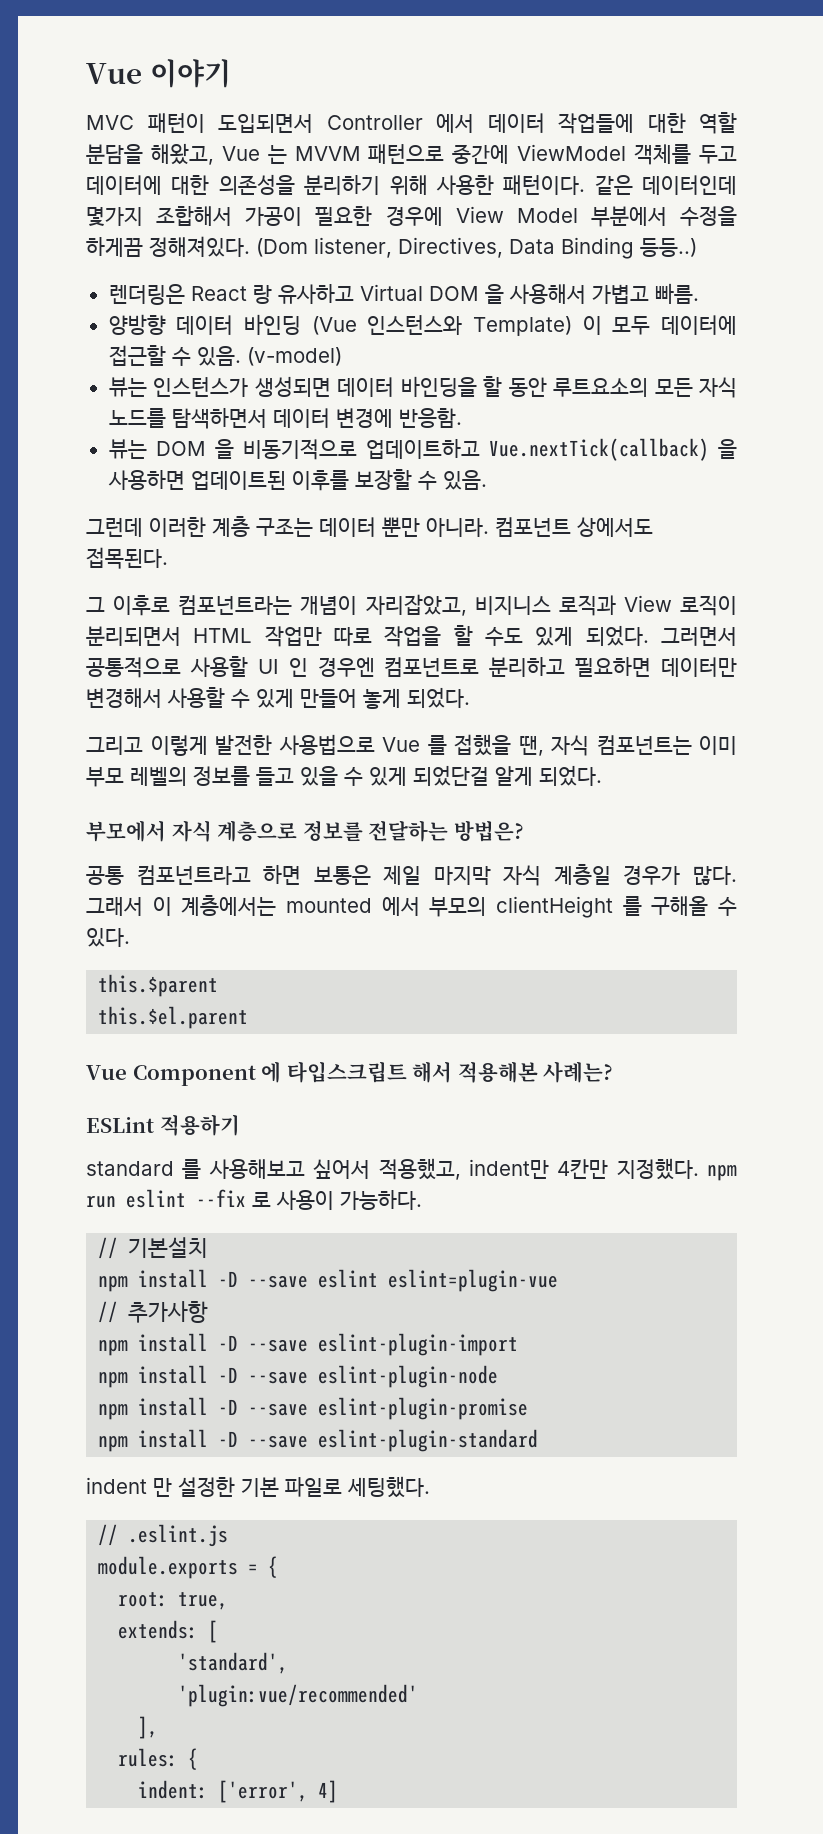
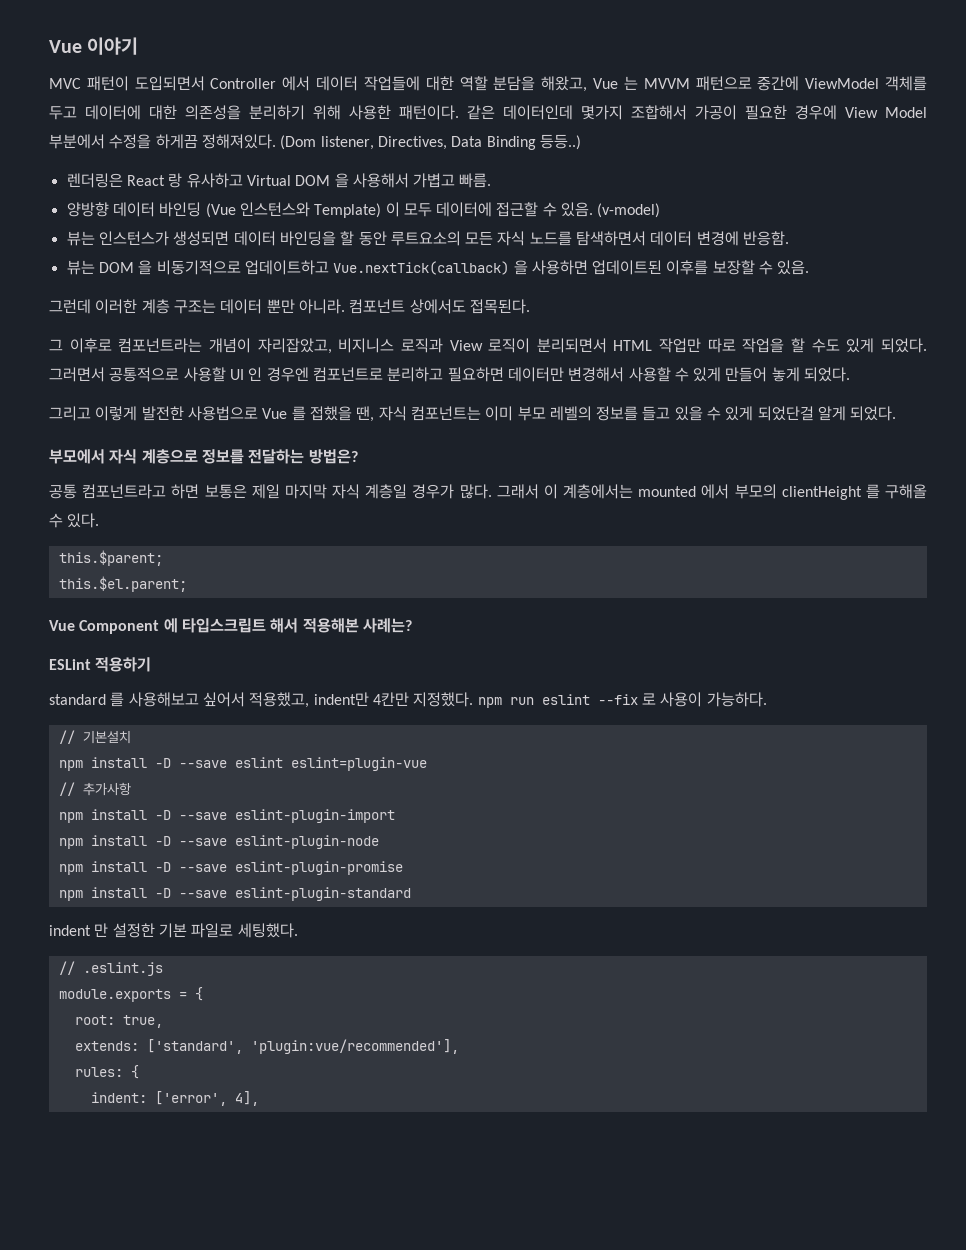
- this.$parent
- this.$el.parent
+ this.$parent;
+ this.$el.parent;
- extends: [
- 'standard',
- 'plugin:vue/recommended'
- ],
+ extends: ['standard', 'plugin:vue/recommended'],
- indent: ['error', 4]
+ indent: ['error', 4],

